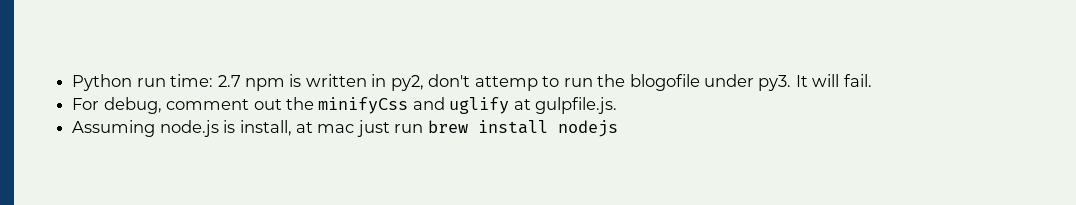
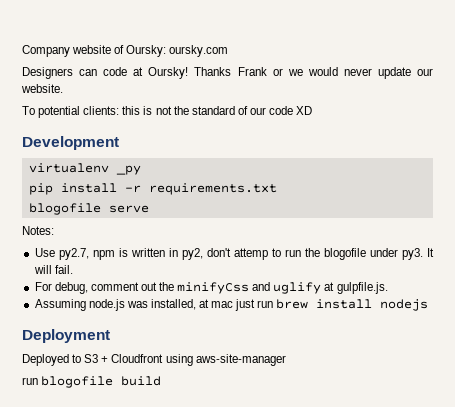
- Python run time: 2.7 npm is written in py2, don't attemp to run the blogofile under py3.
+ Company website of Oursky: oursky.com
+ Designers can code at Oursky! Thanks Frank or we would never update our website.
+ To potential clients: this is not the standard of our code XD
+ Development
+ virtualenv _py
+ pip install -r requirements.txt
+ blogofile serve
+ Notes:
+ Use py2.7, npm is written in py2, don't attemp to run the blogofile under py3.
- Assuming node.js is install, at mac just run brew install nodejs
+ Assuming node.js was installed, at mac just run brew install nodejs
+ Deployment
+ Deployed to S3 + Cloudfront using aws-site-manager
+ run blogofile build

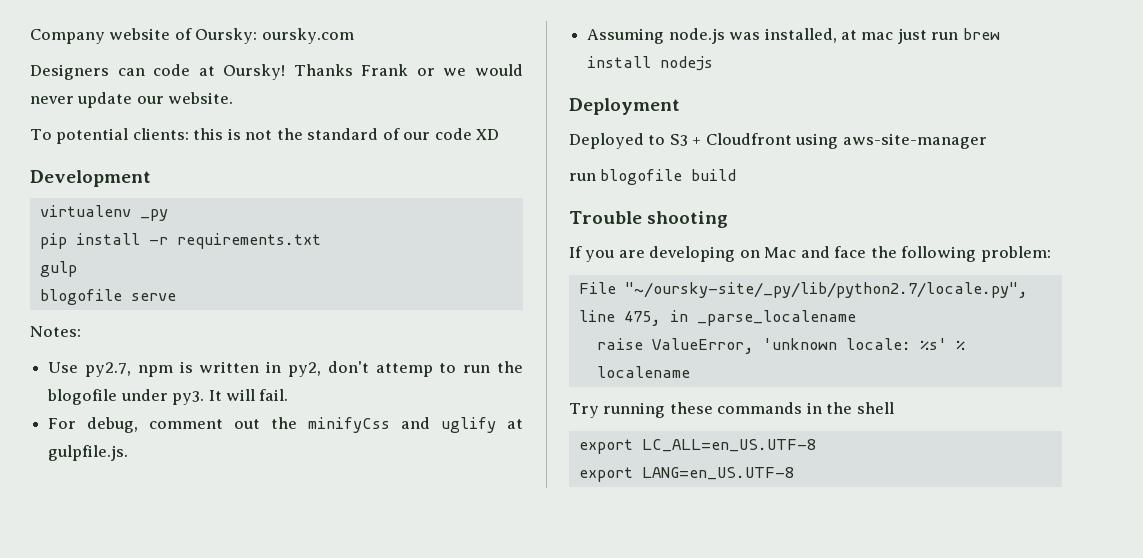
+ gulp
+ Trouble shooting
+ If you are developing on Mac and face the following problem:
+ File "~/oursky-site/_py/lib/python2.7/locale.py", line 475, in _parse_localename
+ raise ValueError, 'unknown locale: %s' % localename
+ Try running these commands in the shell
+ export LC_ALL=en_US.UTF-8
+ export LANG=en_US.UTF-8

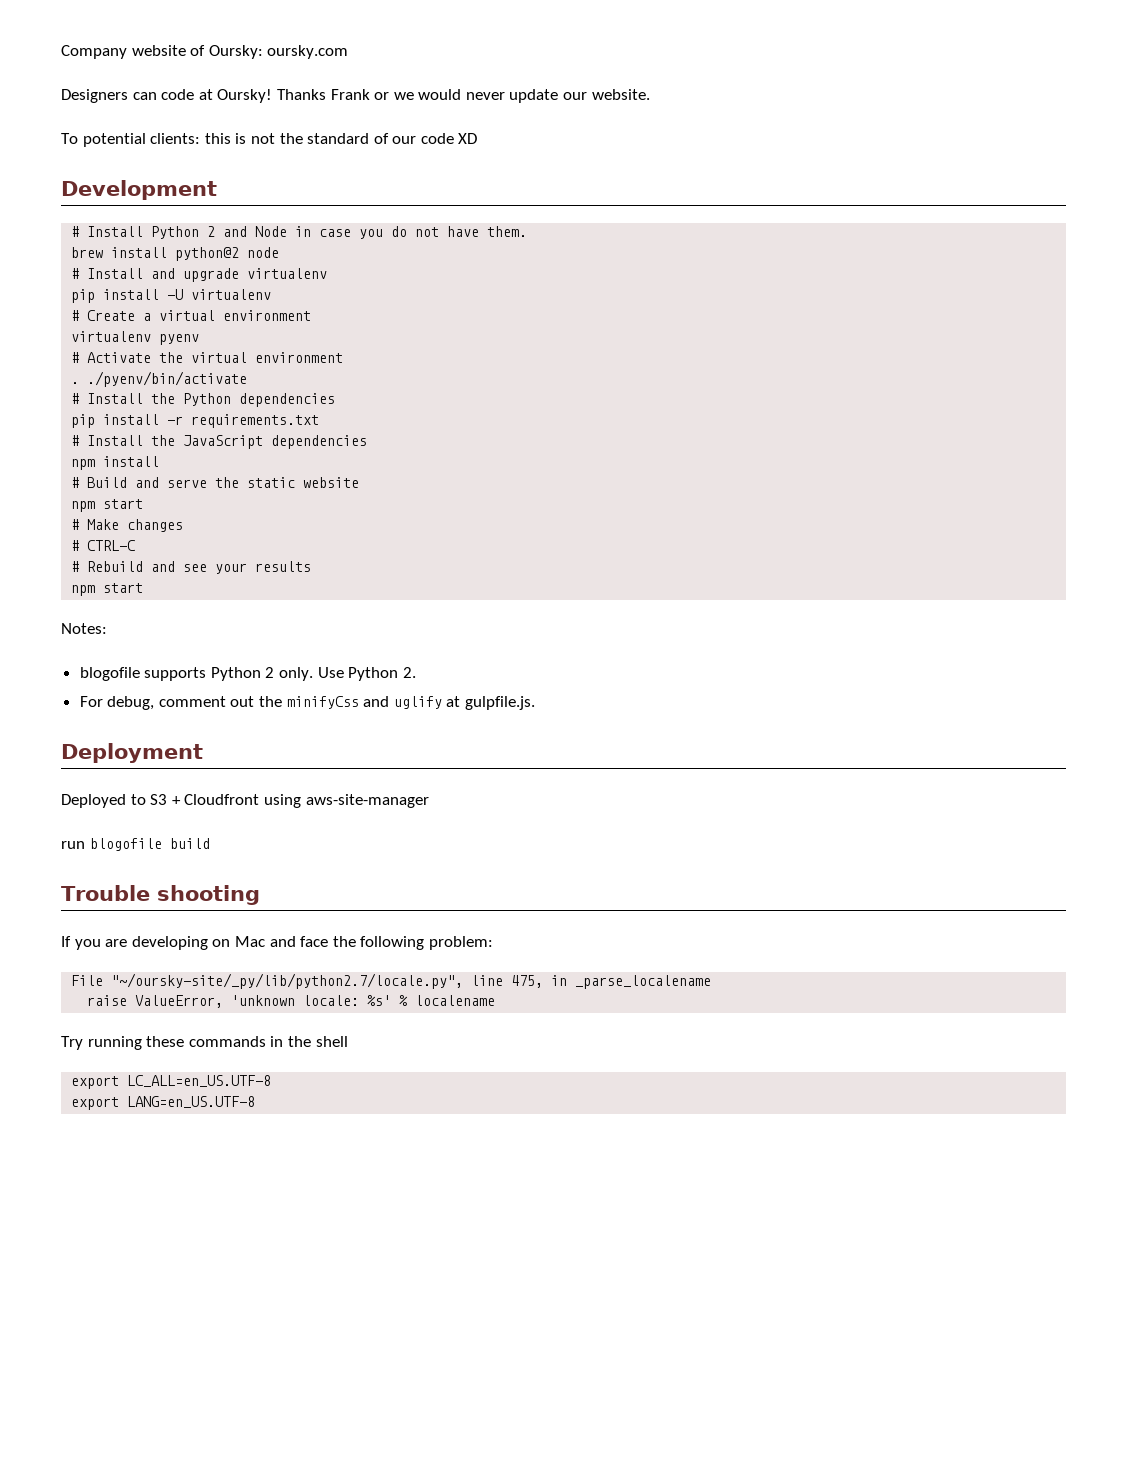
- virtualenv _py
+ # Install Python 2 and Node in case you do not have them.
+ brew install python@2 node
+ # Install and upgrade virtualenv
+ pip install -U virtualenv
+ # Create a virtual environment
+ virtualenv pyenv
+ # Activate the virtual environment
+ . ./pyenv/bin/activate
+ # Install the Python dependencies
  pip install -r requirements.txt
- gulp
- blogofile serve
+ # Install the JavaScript dependencies
+ npm install
+ # Build and serve the static website
+ npm start
+ # Make changes
+ # CTRL-C
+ # Rebuild and see your results
+ npm start
  Notes:
- Use py2.7, npm is written in py2, don't attemp to run the blogofile under py3. It will fail.
+ blogofile supports Python 2 only. Use Python 2.
- Assuming node.js was installed, at mac just run brew install nodejs

